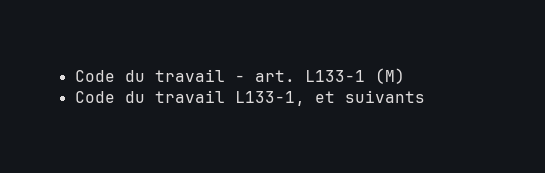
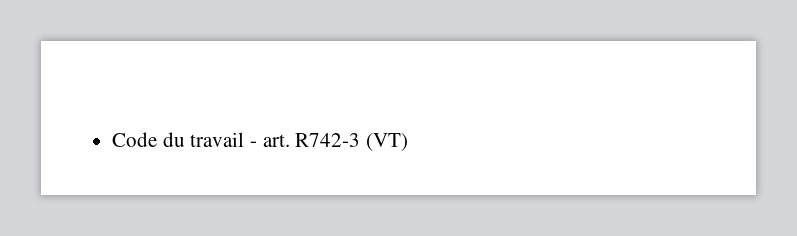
- Code du travail - art. L133-1 (M)
- Code du travail L133-1, et suivants
+ Code du travail - art. R742-3 (VT)

